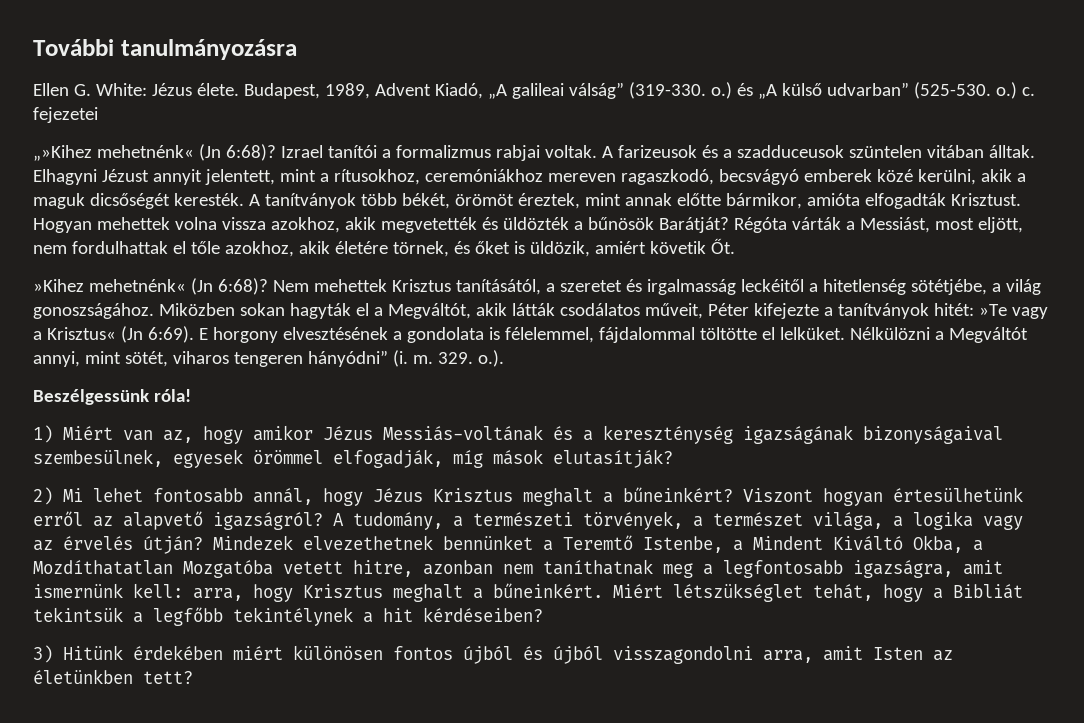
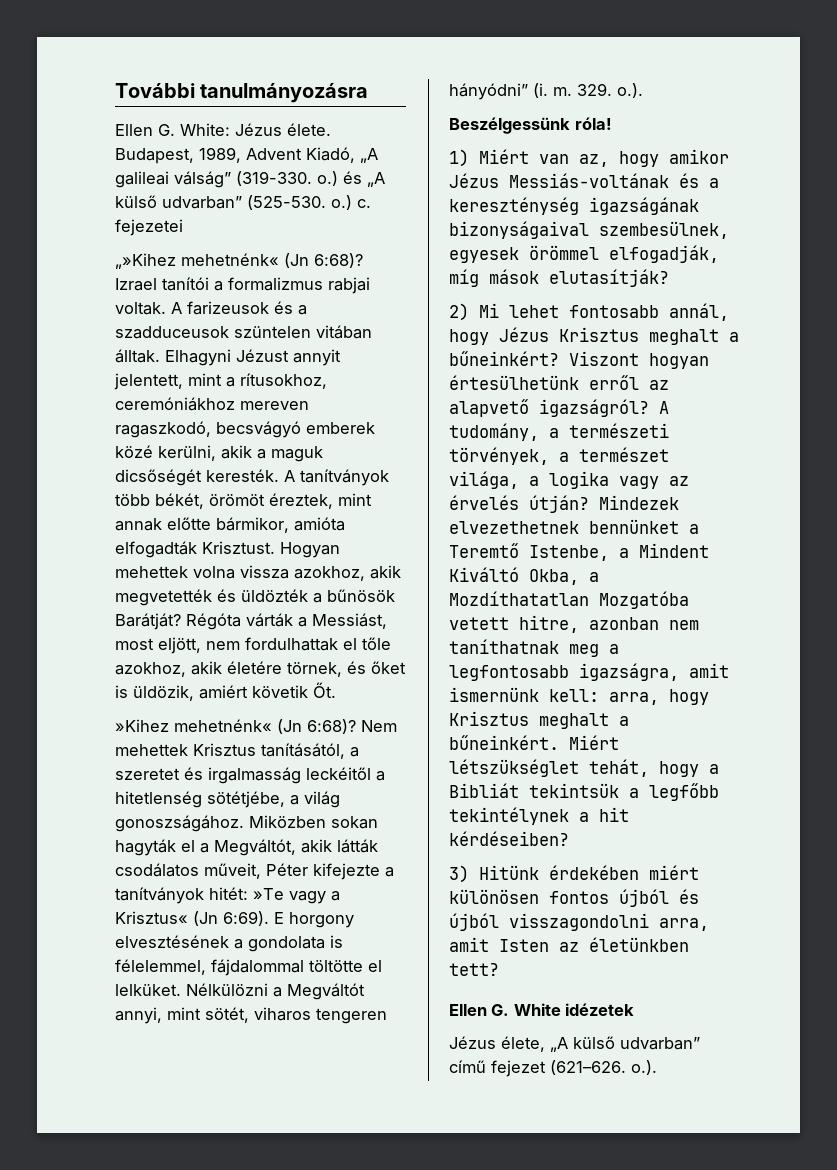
+ Ellen G. White idézetek
+ Jézus élete, „A külső udvarban” című fejezet (621–626. o.).

